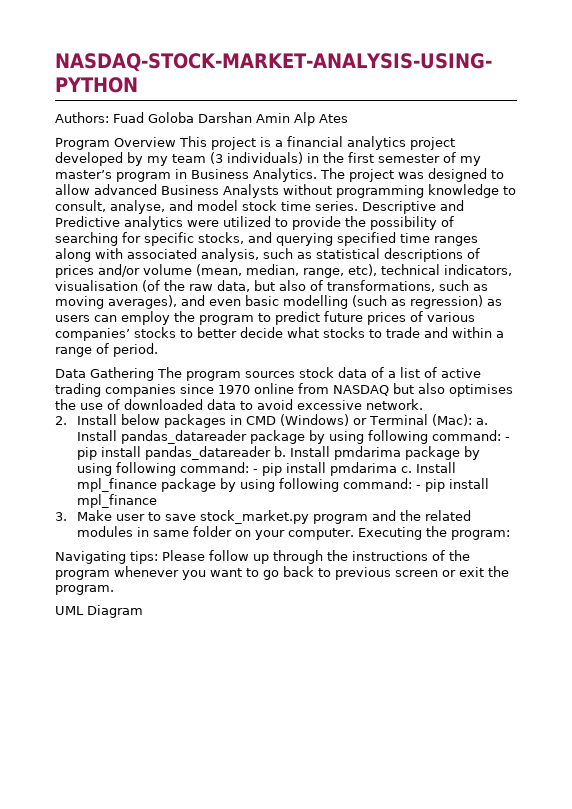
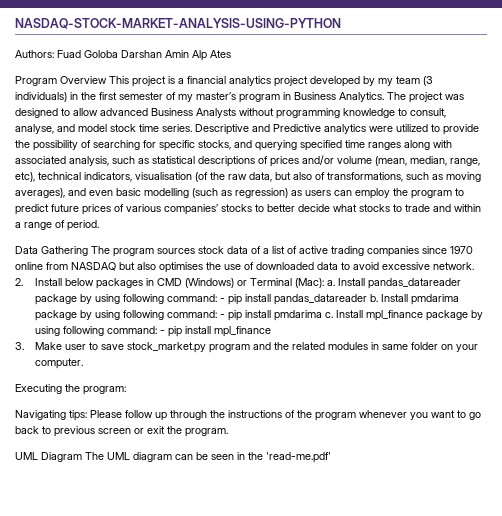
- 3. Make user to save stock_market.py program and the related modules in same folder on your computer. Executing the program:
+ 3. Make user to save stock_market.py program and the related modules in same folder on your computer.
+ Executing the program:
- UML Diagram
+ UML Diagram The UML diagram can be seen in the 'read-me.pdf'

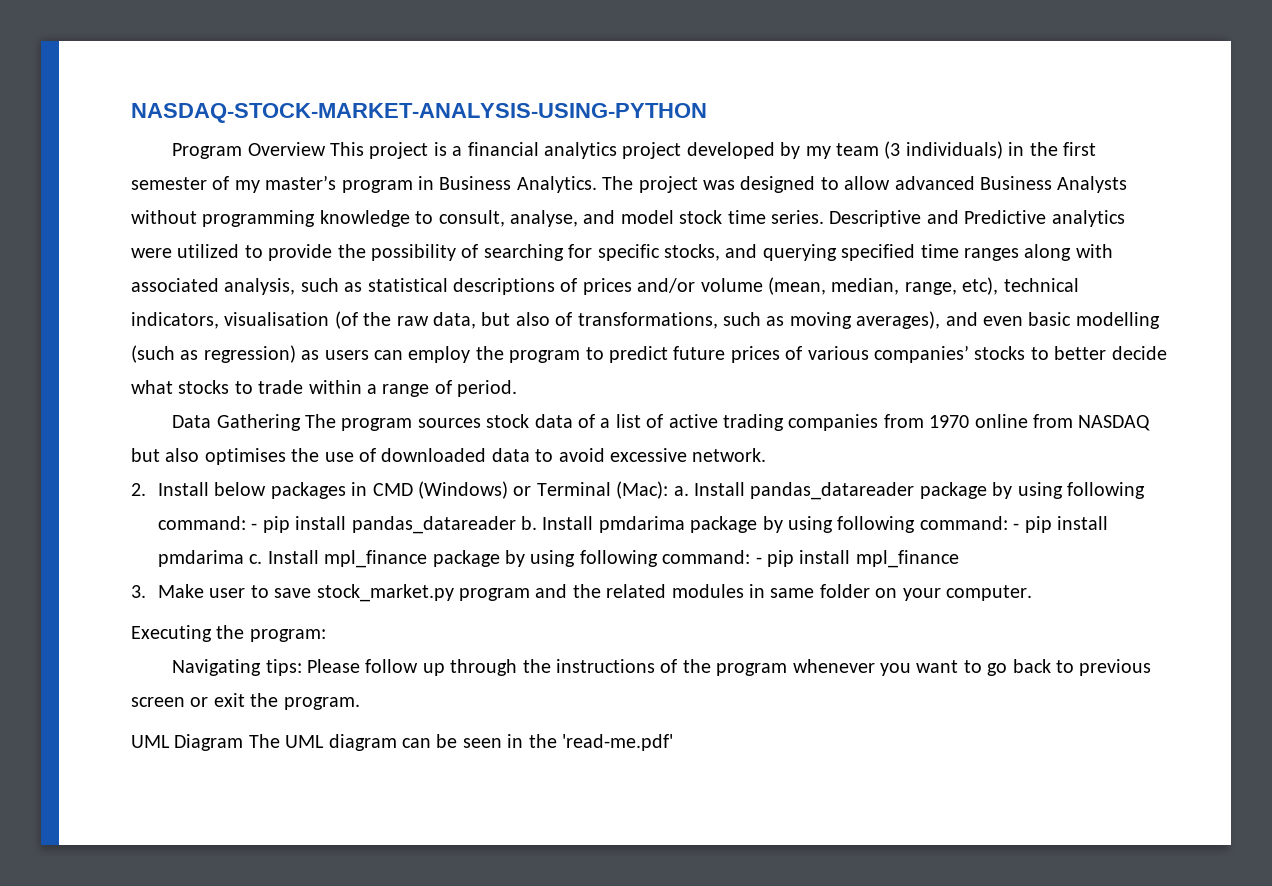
- Authors: Fuad Goloba Darshan Amin Alp Ates
- Descriptive and Predictive analytics were utilized to provide the possibility of searching for specific stocks, and querying specified time ranges along with associated analysis, such as statistical descriptions of prices and/or volume (mean, median, range, etc), technical indicators, visualisation (of the raw data, but also of transformations, such as moving averages), and even basic modelling (such as regression) as users can employ the program to predict future prices of various companies’ stocks to better decide what stocks to trade and within a range of period.
+ Descriptive and Predictive analytics were utilized to provide the possibility of searching for specific stocks, and querying specified time ranges along with associated analysis, such as statistical descriptions of prices and/or volume (mean, median, range, etc), technical indicators, visualisation (of the raw data, but also of transformations, such as moving averages), and even basic modelling (such as regression) as users can employ the program to predict future prices of various companies’ stocks to better decide what stocks to trade within a range of period.
- Data Gathering The program sources stock data of a list of active trading companies since 1970 online from NASDAQ but also optimises the use of downloaded data to avoid excessive network.
+ Data Gathering The program sources stock data of a list of active trading companies from 1970 online from NASDAQ but also optimises the use of downloaded data to avoid excessive network.

